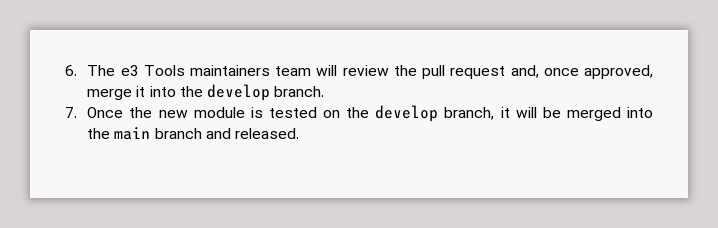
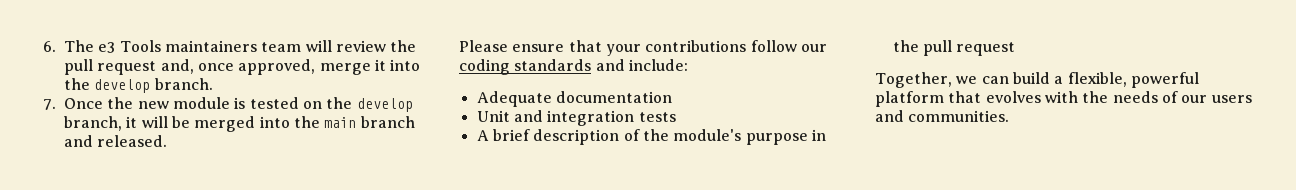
+ Please ensure that your contributions follow our coding standards and include:
+ Adequate documentation
+ Unit and integration tests
+ A brief description of the module's purpose in the pull request
+ Together, we can build a flexible, powerful platform that evolves with the needs of our users and communities.

